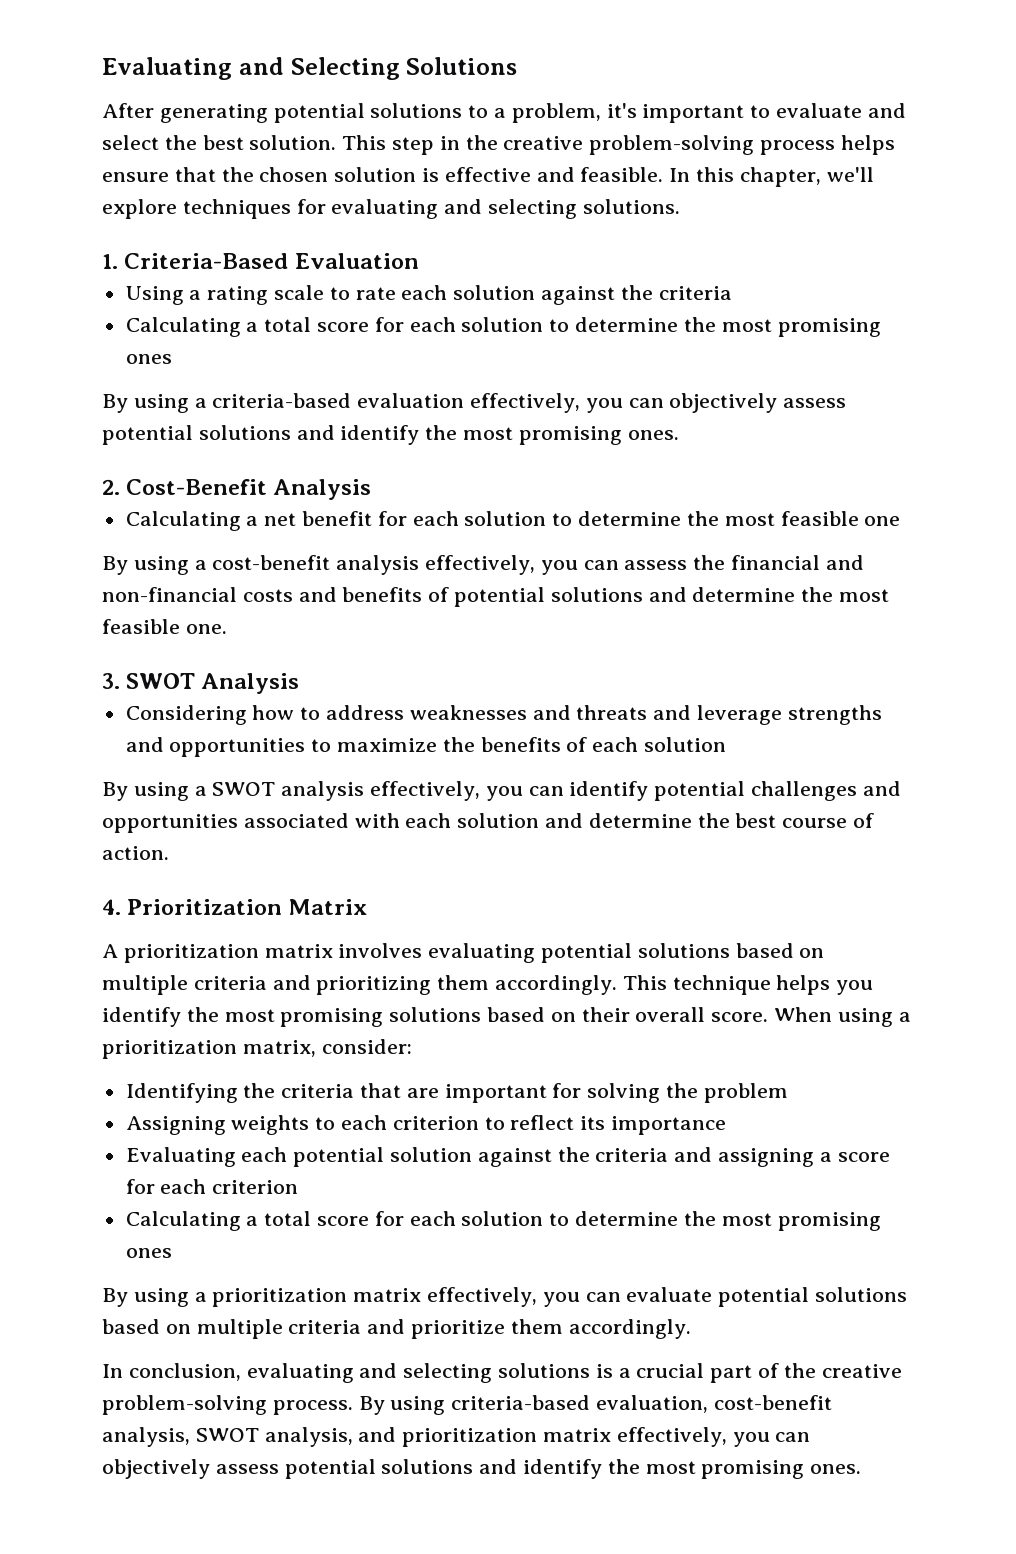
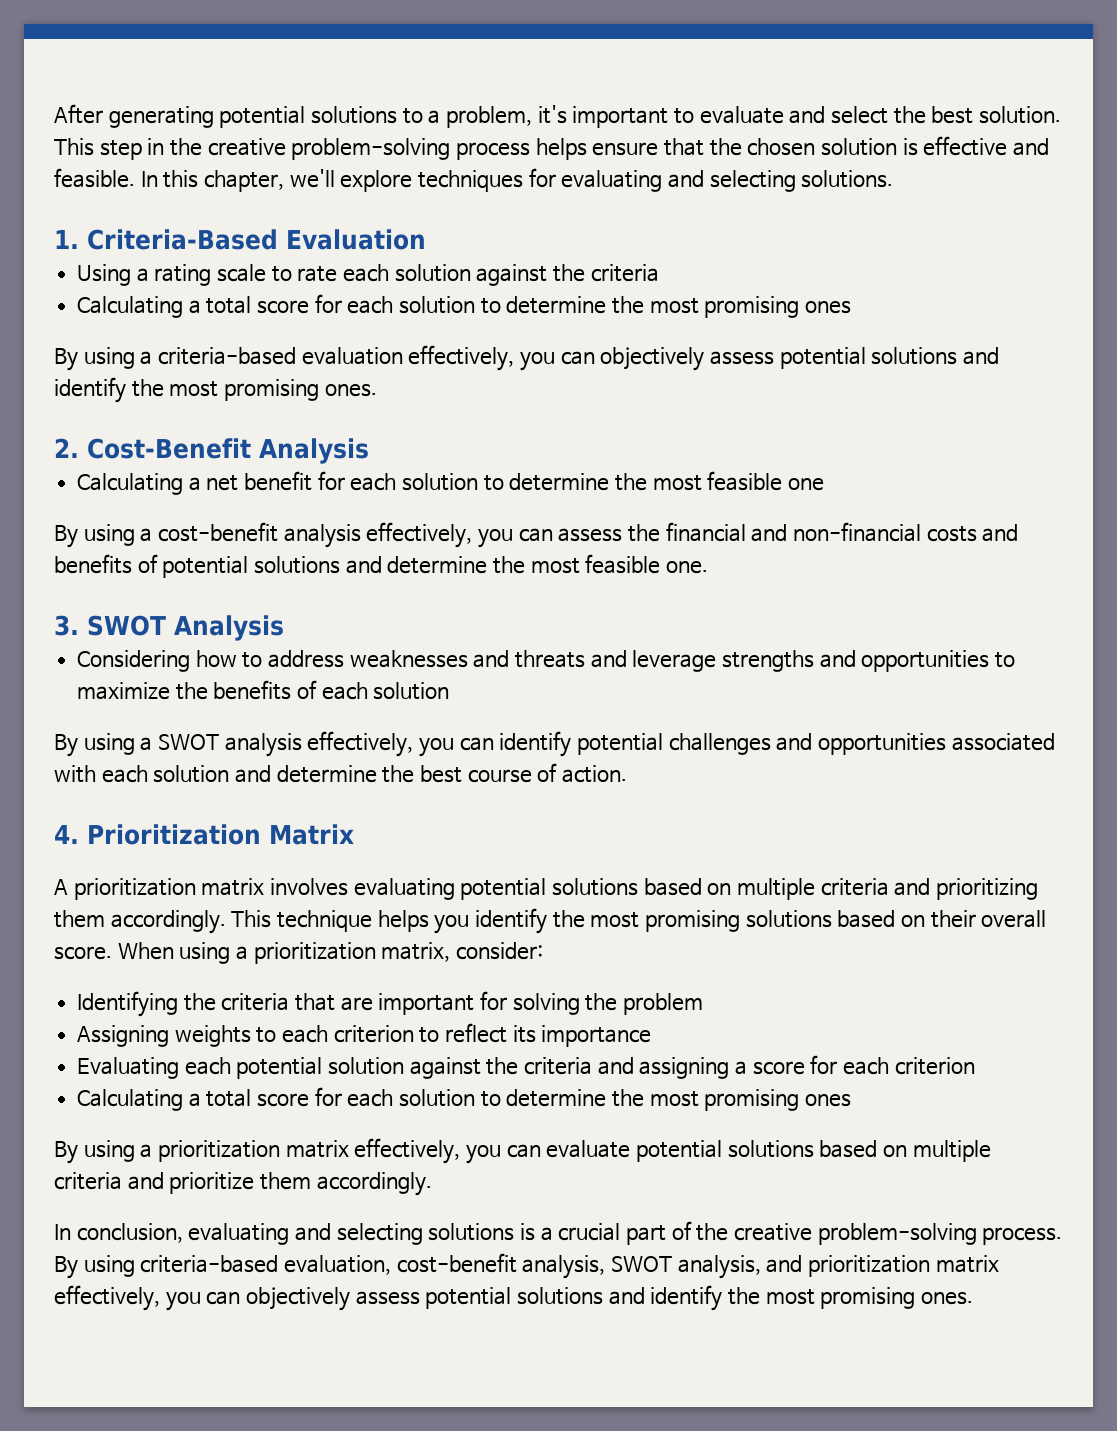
- Evaluating and Selecting Solutions

